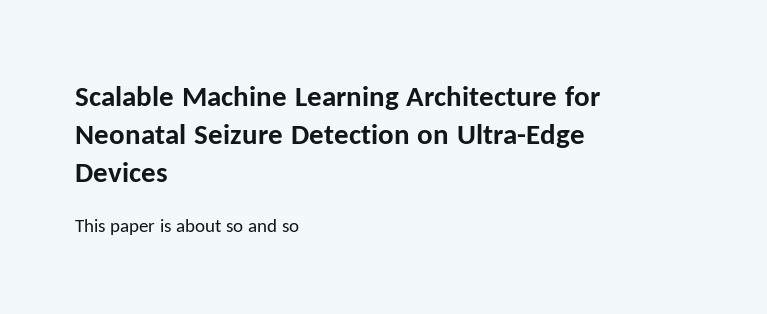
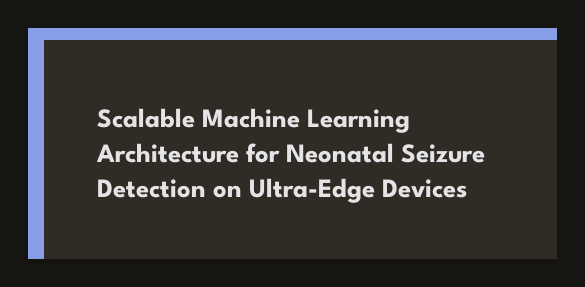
- This paper is about so and so

